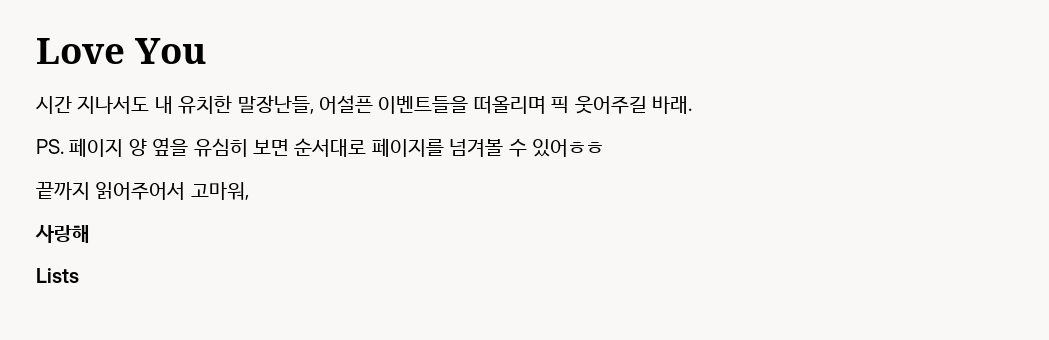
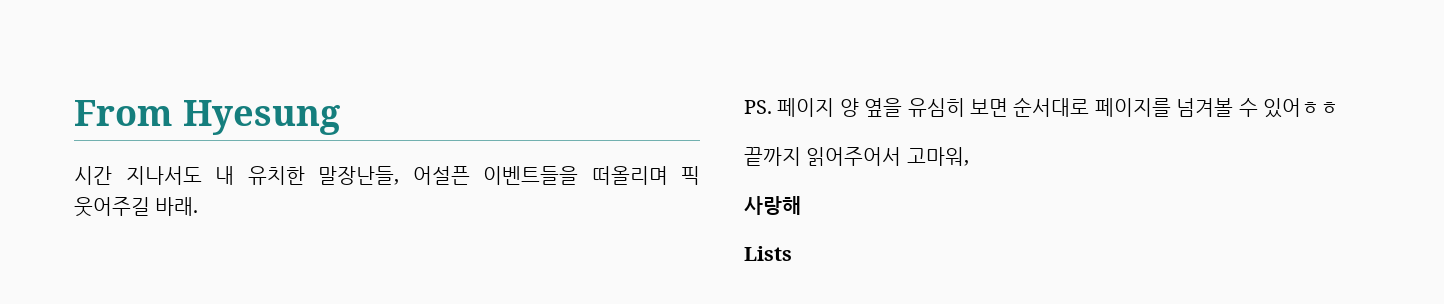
- Love You
+ From Hyesung

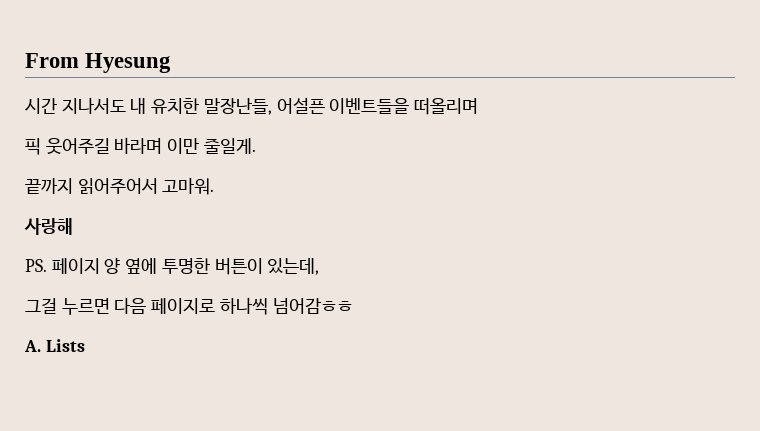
- 시간 지나서도 내 유치한 말장난들, 어설픈 이벤트들을 떠올리며 픽 웃어주길 바래.
- PS. 페이지 양 옆을 유심히 보면 순서대로 페이지를 넘겨볼 수 있어ㅎㅎ
- 끝까지 읽어주어서 고마워,
+ 시간 지나서도 내 유치한 말장난들, 어설픈 이벤트들을 떠올리며
+ 픽 웃어주길 바라며 이만 줄일게.
+ 끝까지 읽어주어서 고마워.
  사랑해
- Lists
+ PS. 페이지 양 옆에 투명한 버튼이 있는데,
+ 그걸 누르면 다음 페이지로 하나씩 넘어감ㅎㅎ
+ A. Lists

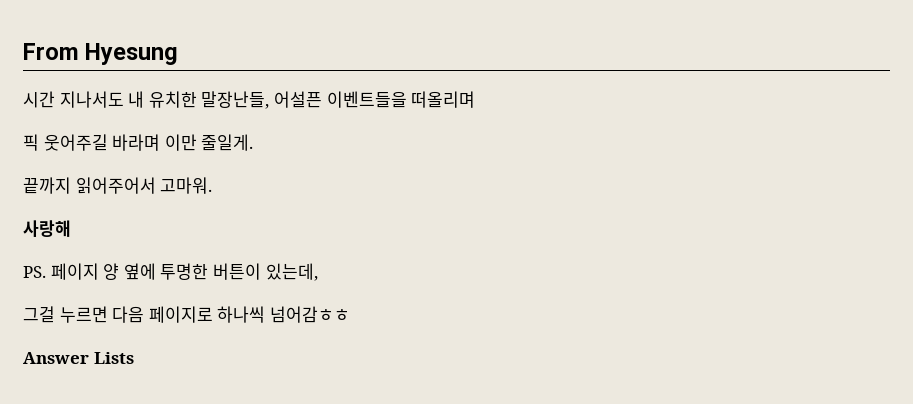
- A. Lists
+ Answer Lists

